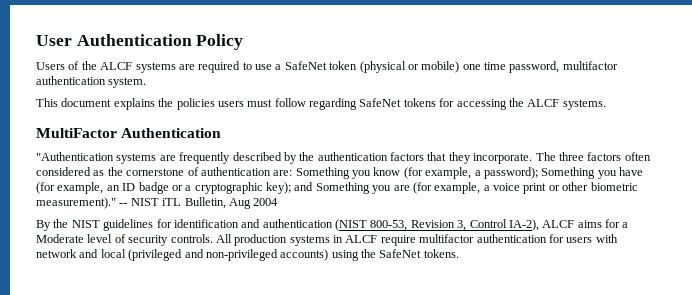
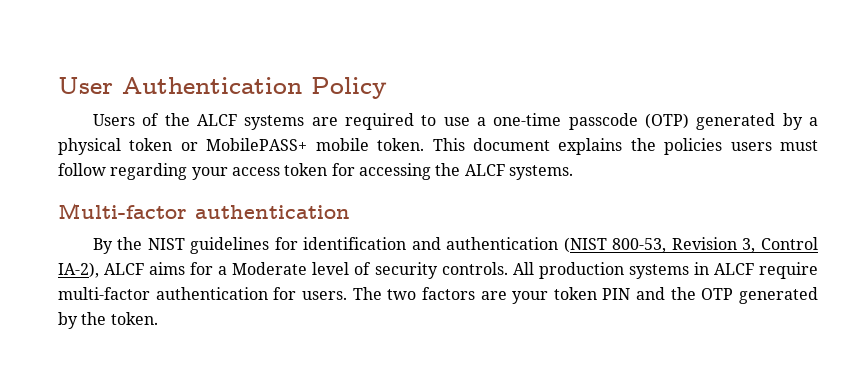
- Users of the ALCF systems are required to use a SafeNet token (physical or mobile) one time password, multifactor authentication system.
- This document explains the policies users must follow regarding SafeNet tokens for accessing the ALCF systems.
+ Users of the ALCF systems are required to use a one-time passcode (OTP) generated by a physical token or MobilePASS+ mobile token. This document explains the policies users must follow regarding your access token for accessing the ALCF systems.
- MultiFactor Authentication
- "Authentication systems are frequently described by the authentication factors that they incorporate. The three factors often considered as the cornerstone of authentication are: Something you know (for example, a password); Something you have (for example, an ID badge or a cryptographic key); and Something you are (for example, a voice print or other biometric measurement)." -- NIST iTL Bulletin, Aug 2004
+ Multi-factor authentication
- All production systems in ALCF require multifactor authentication for users with network and local (privileged and non-privileged accounts) using the SafeNet tokens.
+ All production systems in ALCF require multi-factor authentication for users. The two factors are your token PIN and the OTP generated by the token.

